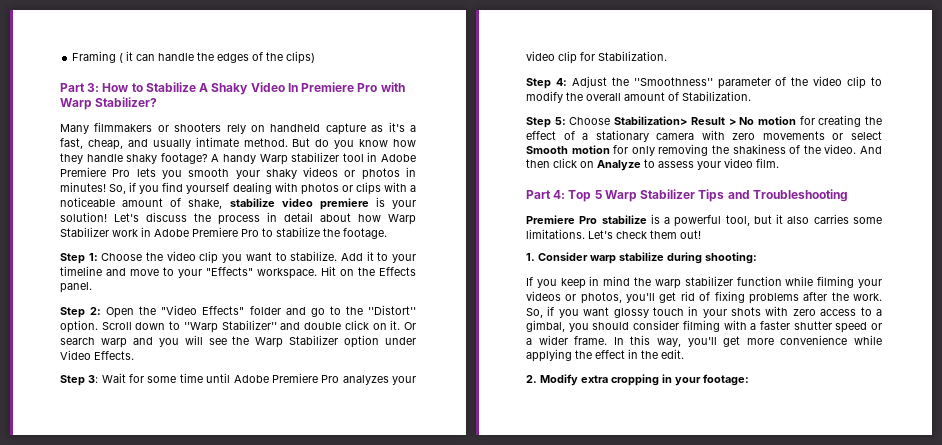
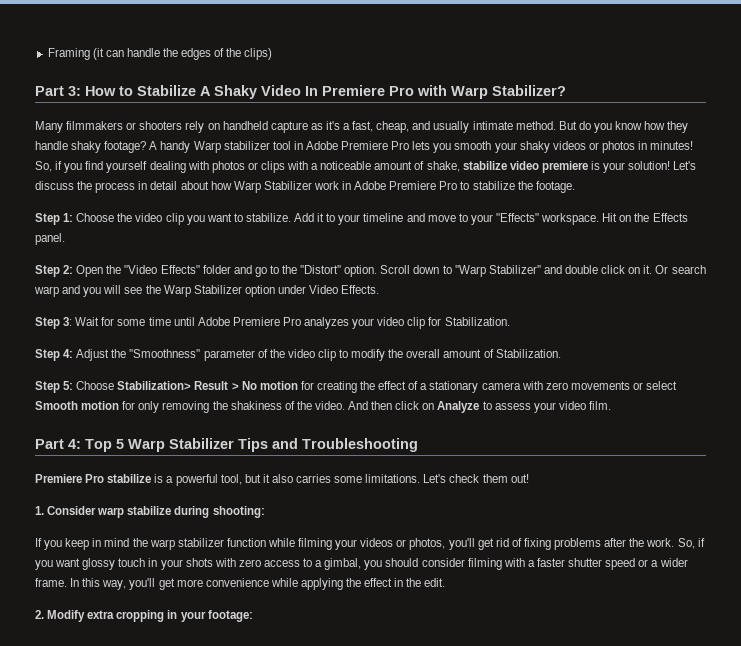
- Framing ( it can handle the edges of the clips)
+ Framing (it can handle the edges of the clips)

